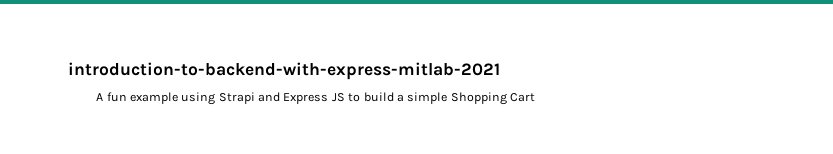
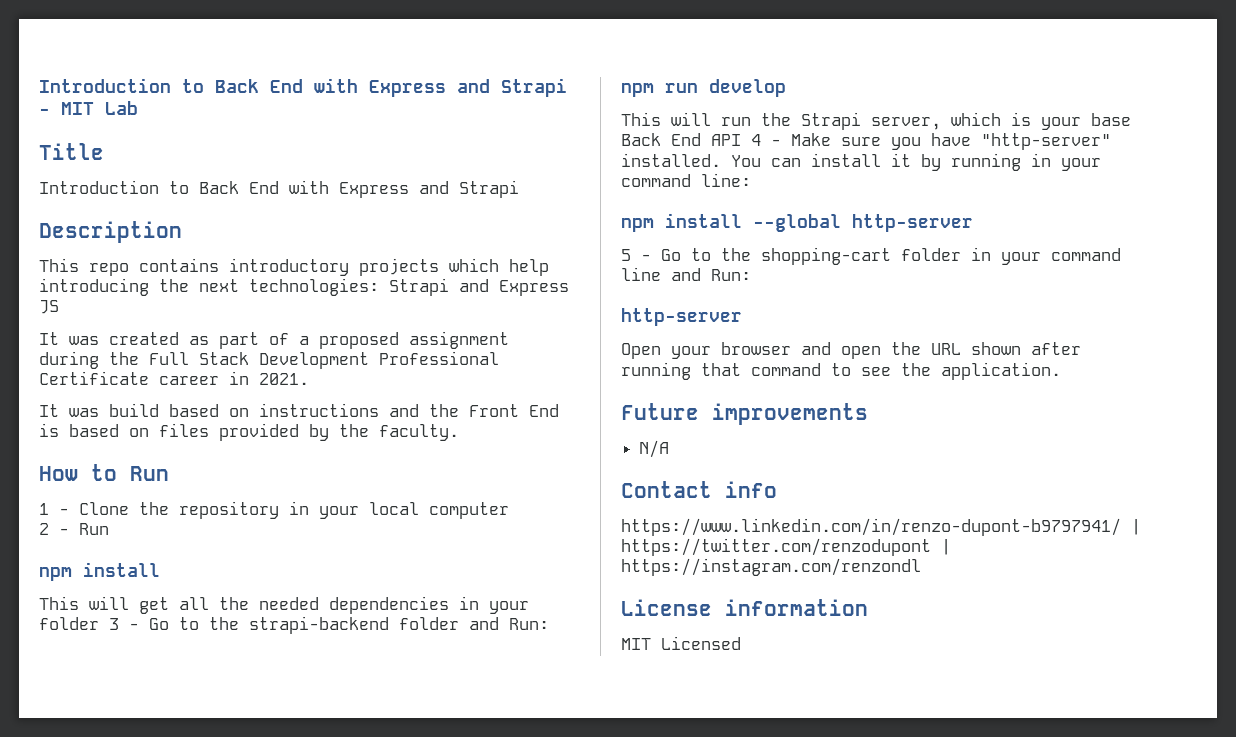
- introduction-to-backend-with-express-mitlab-2021
- A fun example using Strapi and Express JS to build a simple Shopping Cart
+ Introduction to Back End with Express and Strapi - MIT Lab
+ Title
+ Introduction to Back End with Express and Strapi
+ Description
+ This repo contains introductory projects which help introducing the next technologies: Strapi and Express JS
+ It was created as part of a proposed assignment during the Full Stack Development Professional Certificate career in 2021.
+ It was build based on instructions and the Front End is based on files provided by the faculty.
+ How to Run
+ 1 - Clone the repository in your local computer
+ 2 - Run
+ npm install
+ This will get all the needed dependencies in your folder 3 - Go to the strapi-backend folder and Run:
+ npm run develop
+ This will run the Strapi server, which is your base Back End API 4 - Make sure you have "http-server" installed. You can install it by running in your command line:
+ npm install --global http-server
+ 5 - Go to the shopping-cart folder in your command line and Run:
+ http-server
+ Open your browser and open the URL shown after running that command to see the application.
+ Future improvements
+ N/A
+ Contact info
+ https://www.linkedin.com/in/renzo-dupont-b9797941/ | https://twitter.com/renzodupont | https://instagram.com/renzondl
+ License information
+ MIT Licensed

